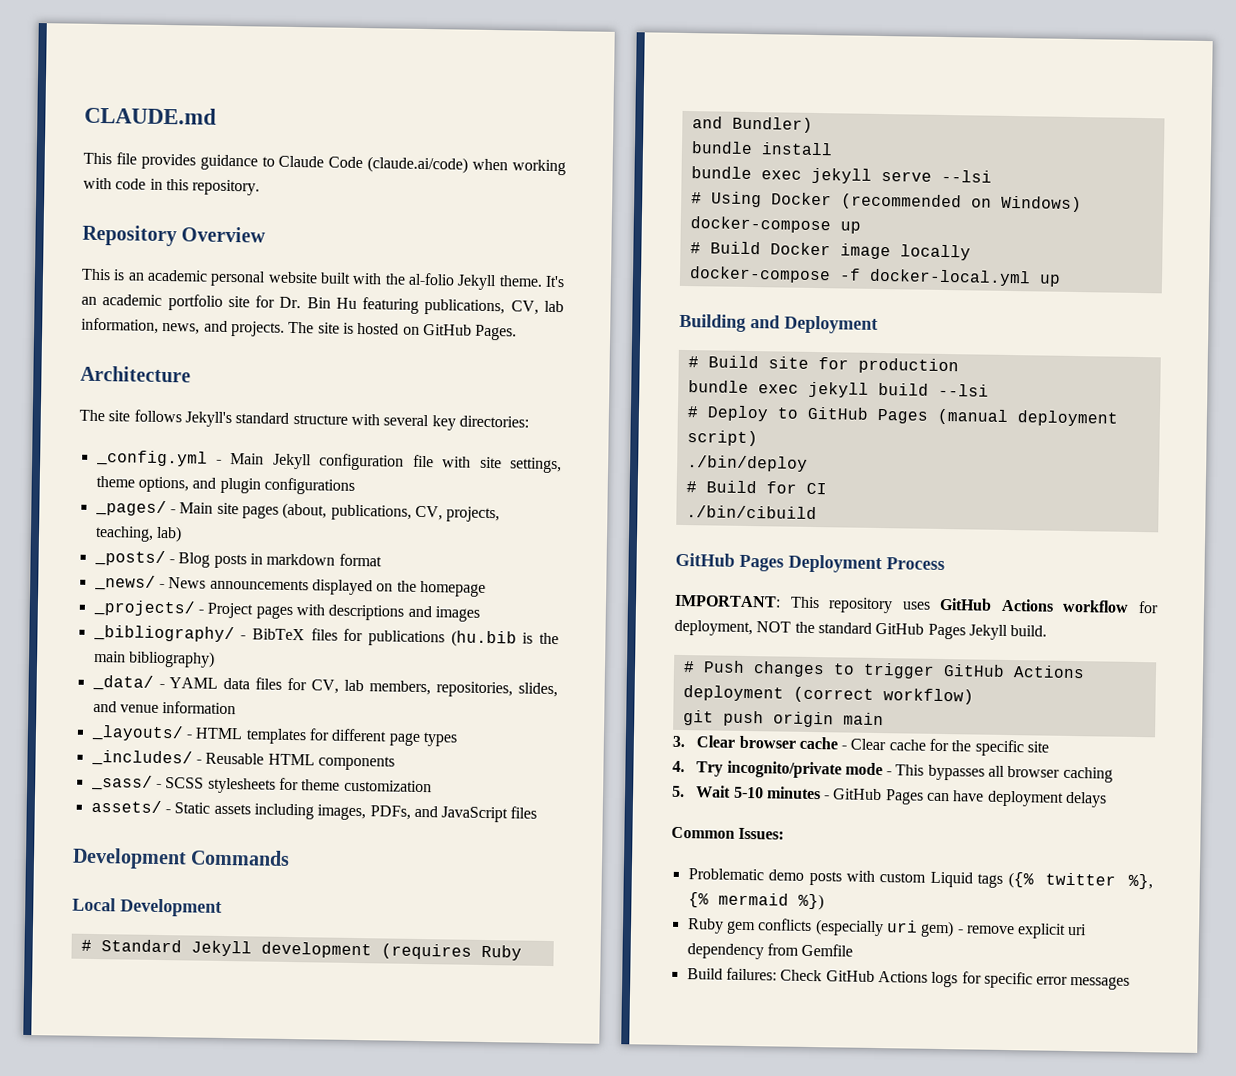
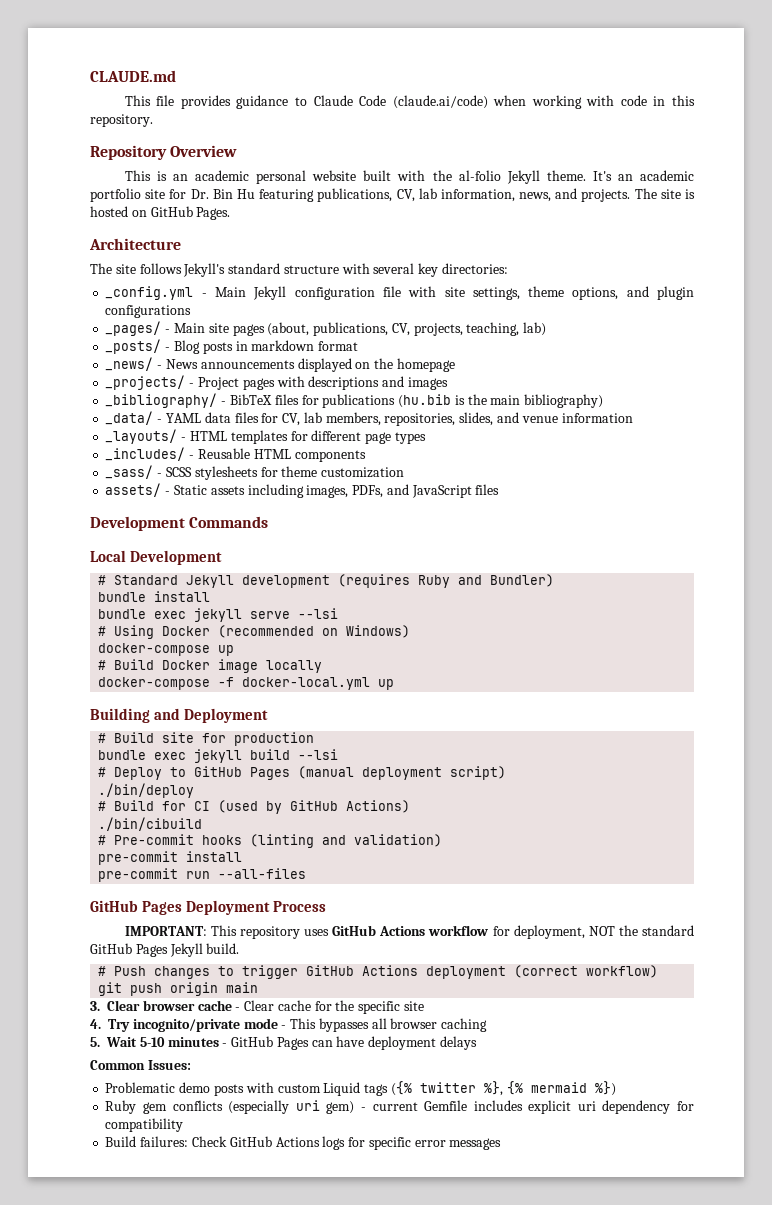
- # Build for CI
+ # Build for CI (used by GitHub Actions)
  ./bin/cibuild
+ # Pre-commit hooks (linting and validation)
+ pre-commit install
+ pre-commit run --all-files
- Ruby gem conflicts (especially uri gem) - remove explicit uri dependency from Gemfile
+ Ruby gem conflicts (especially uri gem) - current Gemfile includes explicit uri dependency for compatibility

